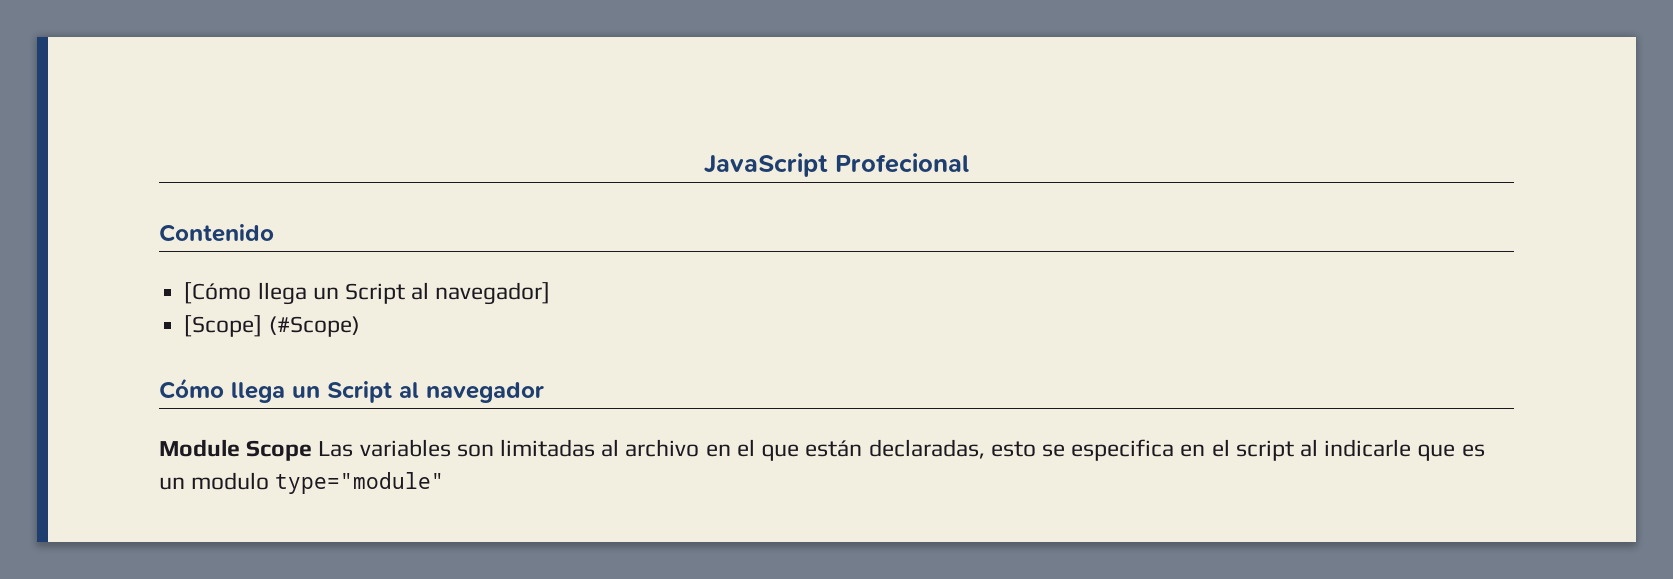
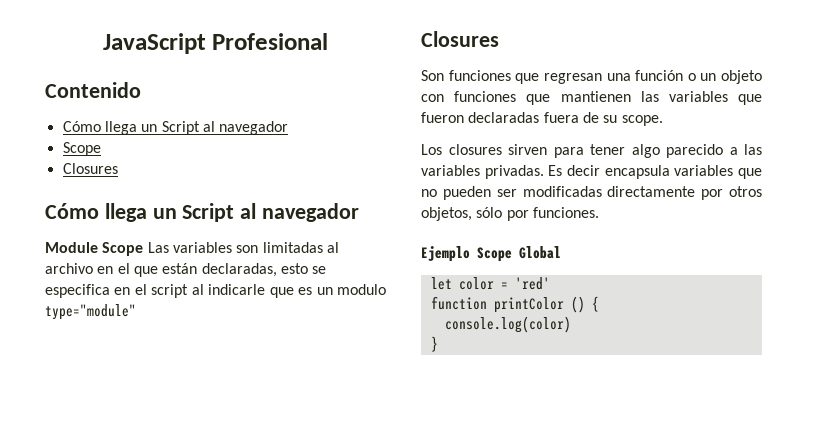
- JavaScript Profecional
+ JavaScript Profesional
  Contenido
- [Cómo llega un Script al navegador]
- [Scope] (#Scope)
+ Cómo llega un Script al navegador
+ Scope
+ Closures
  Module Scope Las variables son limitadas al archivo en el que están declaradas, esto se especifica en el script al indicarle que es un modulo type="module"
+ Closures
+ Son funciones que regresan una función o un objeto con funciones que mantienen las variables que fueron declaradas fuera de su scope.
+ Los closures sirven para tener algo parecido a las variables privadas. Es decir encapsula variables que no pueden ser modificadas directamente por otros objetos, sólo por funciones.
+ Ejemplo Scope Global
+ let color = 'red'
+ function printColor () {
+ console.log(color)
+ }

